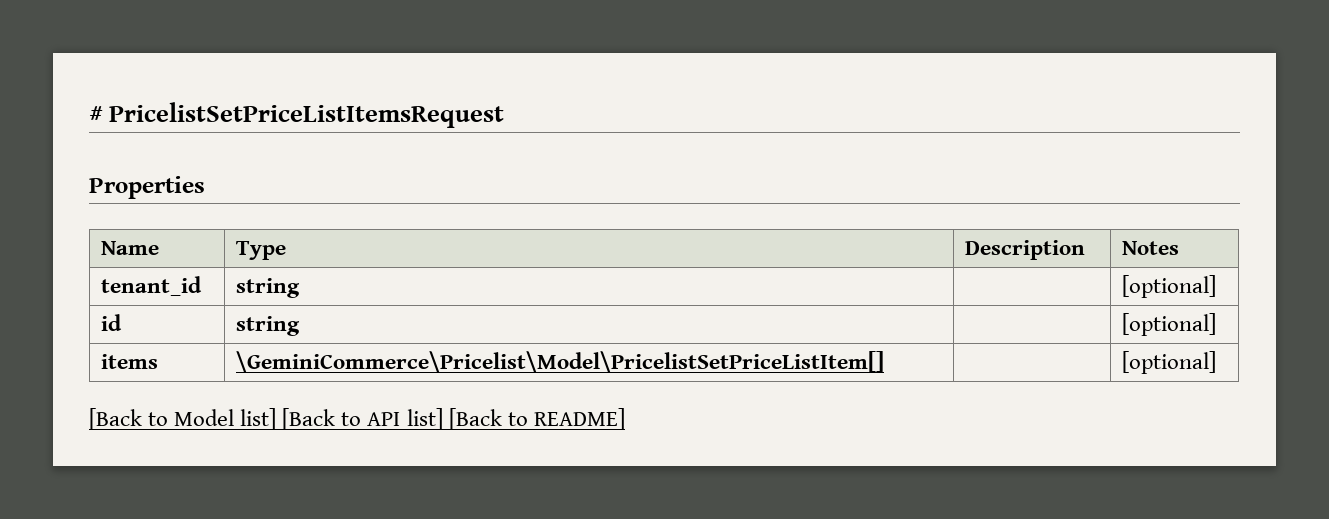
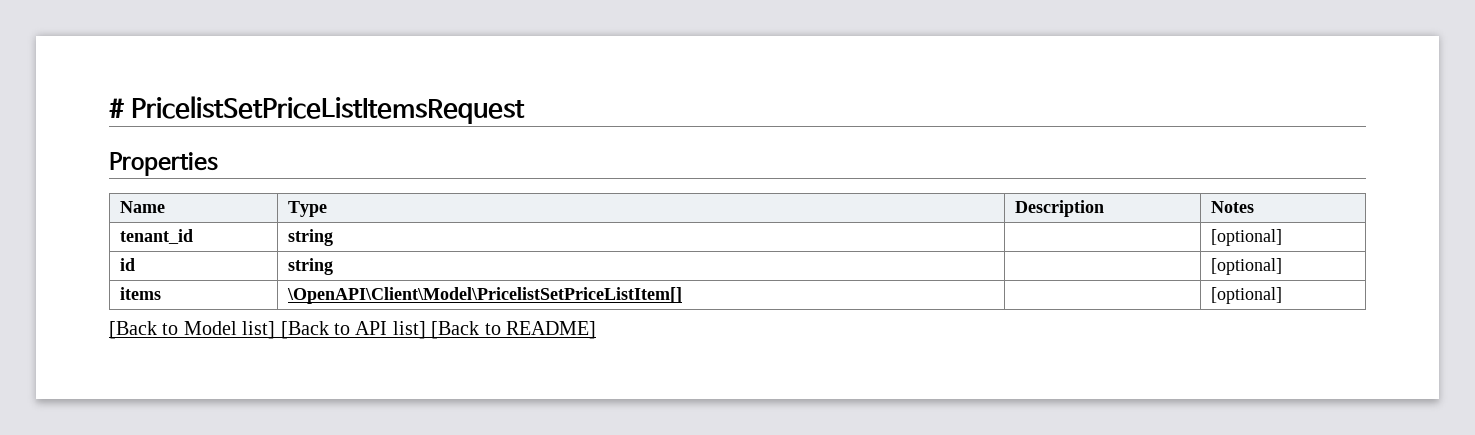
- items | \GeminiCommerce\Pricelist\Model\PricelistSetPriceListItem[] | | [optional]
+ items | \OpenAPI\Client\Model\PricelistSetPriceListItem[] | | [optional]

